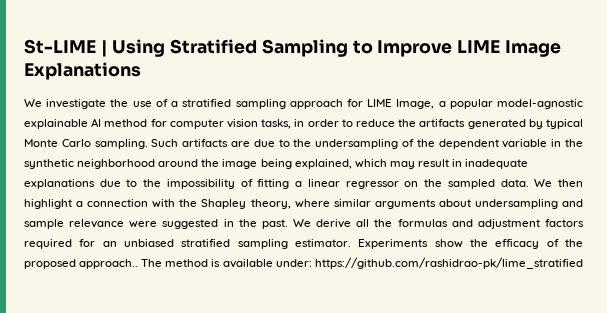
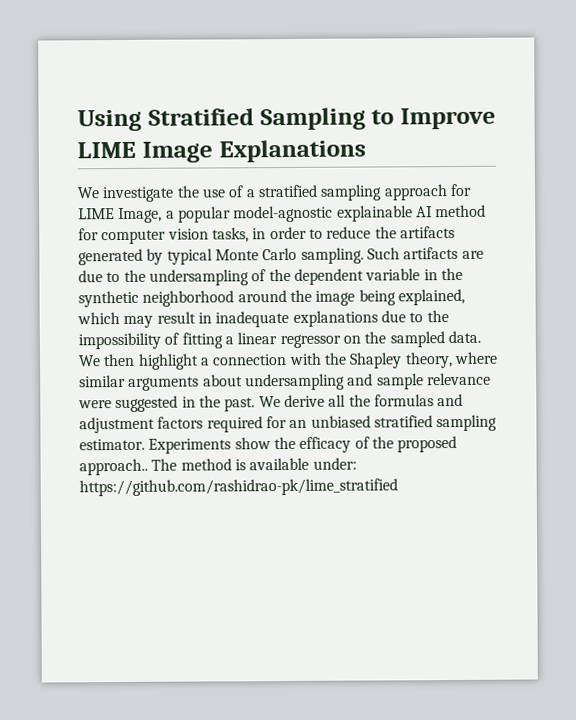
- St-LIME | Using Stratified Sampling to Improve LIME Image Explanations
+ Using Stratified Sampling to Improve LIME Image Explanations

